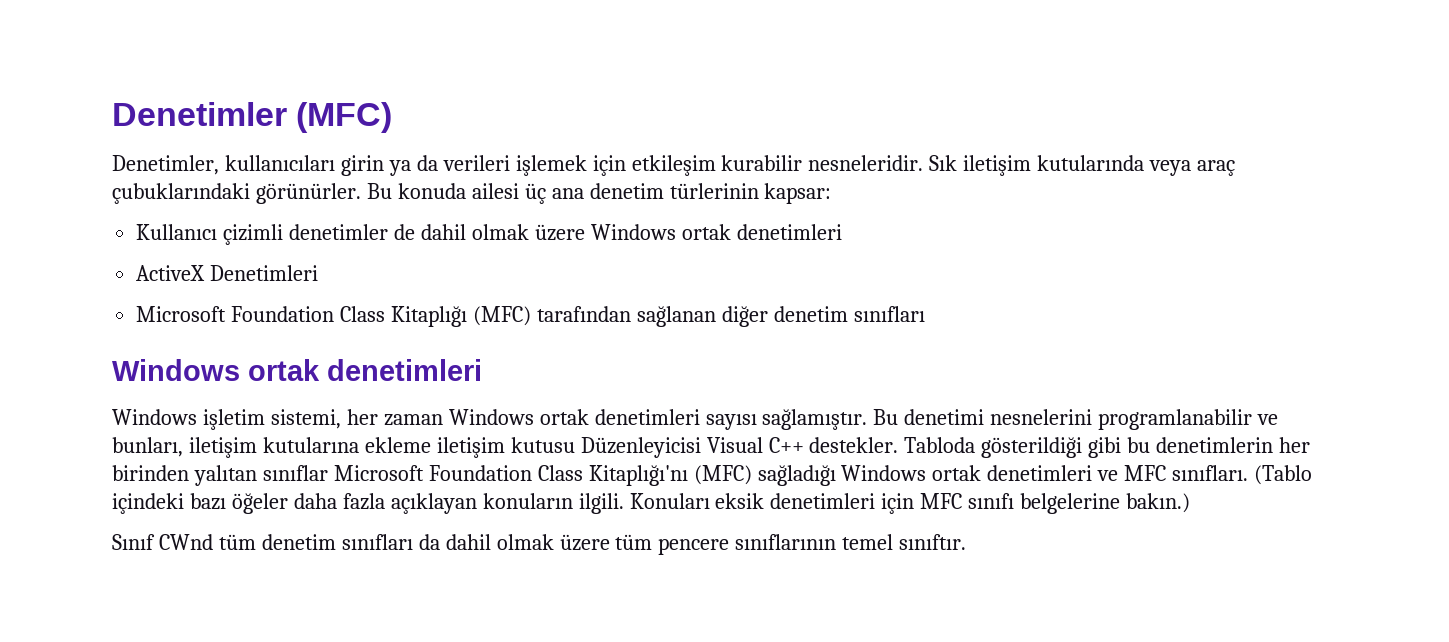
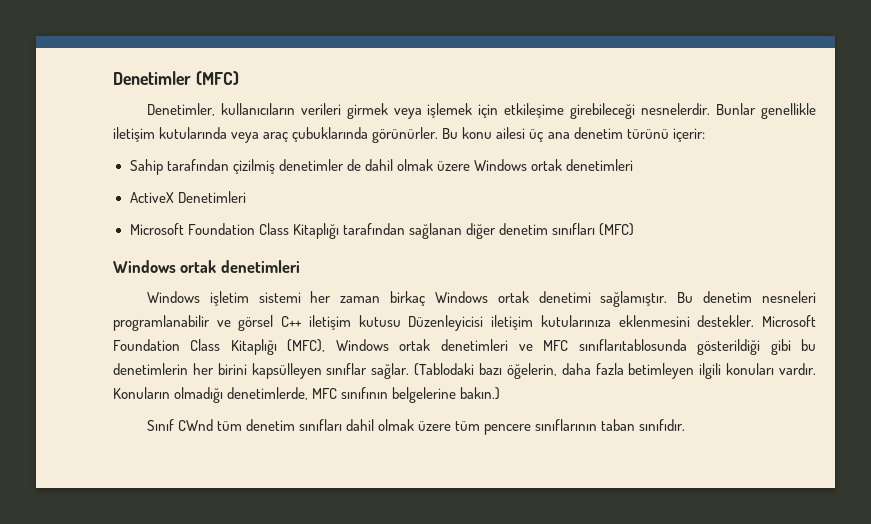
- Denetimler, kullanıcıları girin ya da verileri işlemek için etkileşim kurabilir nesneleridir. Sık iletişim kutularında veya araç çubuklarındaki görünürler.
+ Denetimler, kullanıcıların verileri girmek veya işlemek için etkileşime girebileceği nesnelerdir. Bunlar genellikle iletişim kutularında veya araç çubuklarında görünürler.
- Bu konuda ailesi üç ana denetim türlerinin kapsar:
- Kullanıcı çizimli denetimler de dahil olmak üzere Windows ortak denetimleri
+ Bu konu ailesi üç ana denetim türünü içerir:
+ Sahip tarafından çizilmiş denetimler de dahil olmak üzere Windows ortak denetimleri
- Microsoft Foundation Class Kitaplığı (MFC) tarafından sağlanan diğer denetim sınıfları
+ Microsoft Foundation Class Kitaplığı tarafından sağlanan diğer denetim sınıfları (MFC)
- Windows işletim sistemi, her zaman Windows ortak denetimleri sayısı sağlamıştır. Bu denetimi nesnelerini programlanabilir ve bunları, iletişim kutularına ekleme iletişim kutusu Düzenleyicisi Visual C++ destekler. Tabloda gösterildiği gibi bu denetimlerin her birinden yalıtan sınıflar Microsoft Foundation Class Kitaplığı'nı (MFC) sağladığı Windows ortak denetimleri ve MFC sınıfları. (Tablo içindeki bazı öğeler daha fazla açıklayan konuların ilgili. Konuları eksik denetimleri için MFC sınıfı belgelerine bakın.)
+ Windows işletim sistemi her zaman birkaç Windows ortak denetimi sağlamıştır. Bu denetim nesneleri programlanabilir ve görsel C++ iletişim kutusu Düzenleyicisi iletişim kutularınıza eklenmesini destekler. Microsoft Foundation Class Kitaplığı (MFC), Windows ortak denetimleri ve MFC sınıflarıtablosunda gösterildiği gibi bu denetimlerin her birini kapsülleyen sınıflar sağlar. (Tablodaki bazı öğelerin, daha fazla betimleyen ilgili konuları vardır. Konuların olmadığı denetimlerde, MFC sınıfının belgelerine bakın.)
- Sınıf CWnd tüm denetim sınıfları da dahil olmak üzere tüm pencere sınıflarının temel sınıftır.
+ Sınıf CWnd tüm denetim sınıfları dahil olmak üzere tüm pencere sınıflarının taban sınıfıdır.

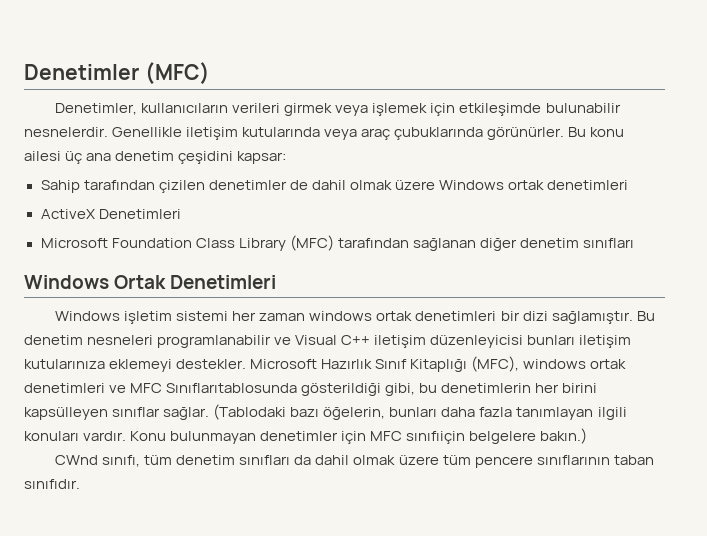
- Denetimler, kullanıcıların verileri girmek veya işlemek için etkileşime girebileceği nesnelerdir. Bunlar genellikle iletişim kutularında veya araç çubuklarında görünürler.
+ Denetimler, kullanıcıların verileri girmek veya işlemek için etkileşimde bulunabilir nesnelerdir. Genellikle iletişim kutularında veya araç çubuklarında görünürler.
- Bu konu ailesi üç ana denetim türünü içerir:
+ Bu konu ailesi üç ana denetim çeşidini kapsar:
- Sahip tarafından çizilmiş denetimler de dahil olmak üzere Windows ortak denetimleri
+ Sahip tarafından çizilen denetimler de dahil olmak üzere Windows ortak denetimleri
- Microsoft Foundation Class Kitaplığı tarafından sağlanan diğer denetim sınıfları (MFC)
- Windows ortak denetimleri
+ Microsoft Foundation Class Library (MFC) tarafından sağlanan diğer denetim sınıfları
+ Windows Ortak Denetimleri
- Windows işletim sistemi her zaman birkaç Windows ortak denetimi sağlamıştır.
+ Windows işletim sistemi her zaman windows ortak denetimleri bir dizi sağlamıştır.
- Bu denetim nesneleri programlanabilir ve görsel C++ iletişim kutusu Düzenleyicisi iletişim kutularınıza eklenmesini destekler.
+ Bu denetim nesneleri programlanabilir ve Visual C++ iletişim düzenleyicisi bunları iletişim kutularınıza eklemeyi destekler.
- Microsoft Foundation Class Kitaplığı (MFC), Windows ortak denetimleri ve MFC sınıflarıtablosunda gösterildiği gibi bu denetimlerin her birini kapsülleyen sınıflar sağlar.
+ Microsoft Hazırlık Sınıf Kitaplığı (MFC), windows ortak denetimleri ve MFC Sınıflarıtablosunda gösterildiği gibi, bu denetimlerin her birini kapsülleyen sınıflar sağlar.
- (Tablodaki bazı öğelerin, daha fazla betimleyen ilgili konuları vardır.
+ (Tablodaki bazı öğelerin, bunları daha fazla tanımlayan ilgili konuları vardır.
- Konuların olmadığı denetimlerde, MFC sınıfının belgelerine bakın.)
+ Konu bulunmayan denetimler için MFC sınıfıiçin belgelere bakın.)
- Sınıf CWnd tüm denetim sınıfları dahil olmak üzere tüm pencere sınıflarının taban sınıfıdır.
+ CWnd sınıfı, tüm denetim sınıfları da dahil olmak üzere tüm pencere sınıflarının taban sınıfıdır.

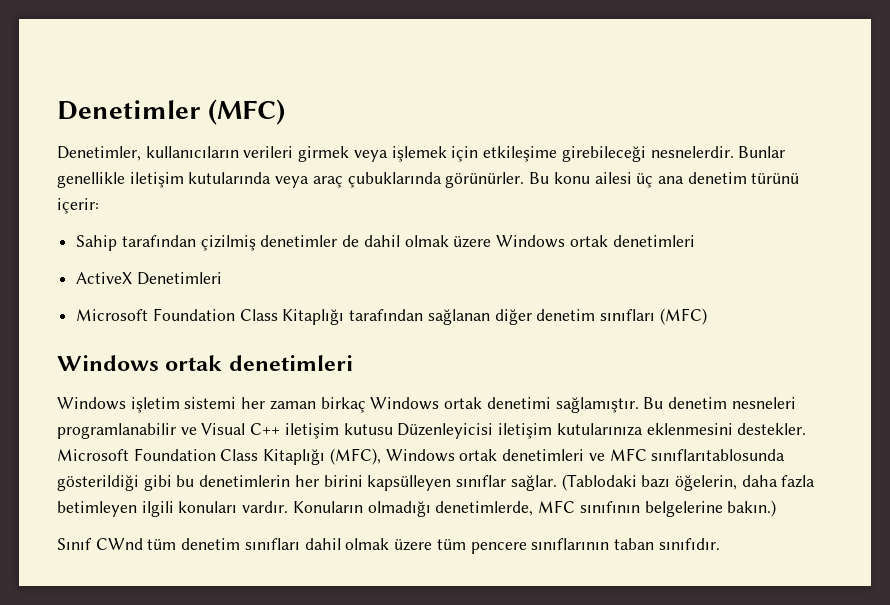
- Denetimler, kullanıcıların verileri girmek veya işlemek için etkileşimde bulunabilir nesnelerdir. Genellikle iletişim kutularında veya araç çubuklarında görünürler.
+ Denetimler, kullanıcıların verileri girmek veya işlemek için etkileşime girebileceği nesnelerdir. Bunlar genellikle iletişim kutularında veya araç çubuklarında görünürler.
- Bu konu ailesi üç ana denetim çeşidini kapsar:
+ Bu konu ailesi üç ana denetim türünü içerir:
- Sahip tarafından çizilen denetimler de dahil olmak üzere Windows ortak denetimleri
+ Sahip tarafından çizilmiş denetimler de dahil olmak üzere Windows ortak denetimleri
- Microsoft Foundation Class Library (MFC) tarafından sağlanan diğer denetim sınıfları
- Windows Ortak Denetimleri
+ Microsoft Foundation Class Kitaplığı tarafından sağlanan diğer denetim sınıfları (MFC)
+ Windows ortak denetimleri
- Windows işletim sistemi her zaman windows ortak denetimleri bir dizi sağlamıştır.
+ Windows işletim sistemi her zaman birkaç Windows ortak denetimi sağlamıştır.
- Bu denetim nesneleri programlanabilir ve Visual C++ iletişim düzenleyicisi bunları iletişim kutularınıza eklemeyi destekler.
+ Bu denetim nesneleri programlanabilir ve Visual C++ iletişim kutusu Düzenleyicisi iletişim kutularınıza eklenmesini destekler.
- Microsoft Hazırlık Sınıf Kitaplığı (MFC), windows ortak denetimleri ve MFC Sınıflarıtablosunda gösterildiği gibi, bu denetimlerin her birini kapsülleyen sınıflar sağlar.
+ Microsoft Foundation Class Kitaplığı (MFC), Windows ortak denetimleri ve MFC sınıflarıtablosunda gösterildiği gibi bu denetimlerin her birini kapsülleyen sınıflar sağlar.
- (Tablodaki bazı öğelerin, bunları daha fazla tanımlayan ilgili konuları vardır.
+ (Tablodaki bazı öğelerin, daha fazla betimleyen ilgili konuları vardır.
- Konu bulunmayan denetimler için MFC sınıfıiçin belgelere bakın.)
+ Konuların olmadığı denetimlerde, MFC sınıfının belgelerine bakın.)
- CWnd sınıfı, tüm denetim sınıfları da dahil olmak üzere tüm pencere sınıflarının taban sınıfıdır.
+ Sınıf CWnd tüm denetim sınıfları dahil olmak üzere tüm pencere sınıflarının taban sınıfıdır.

